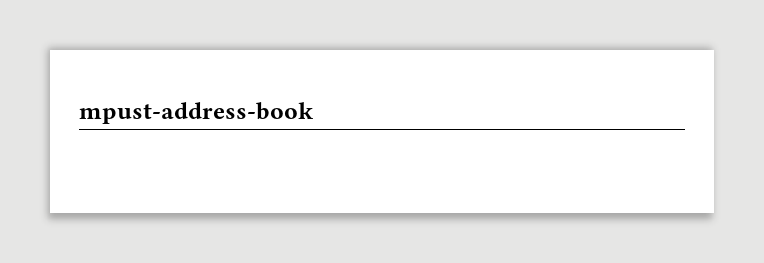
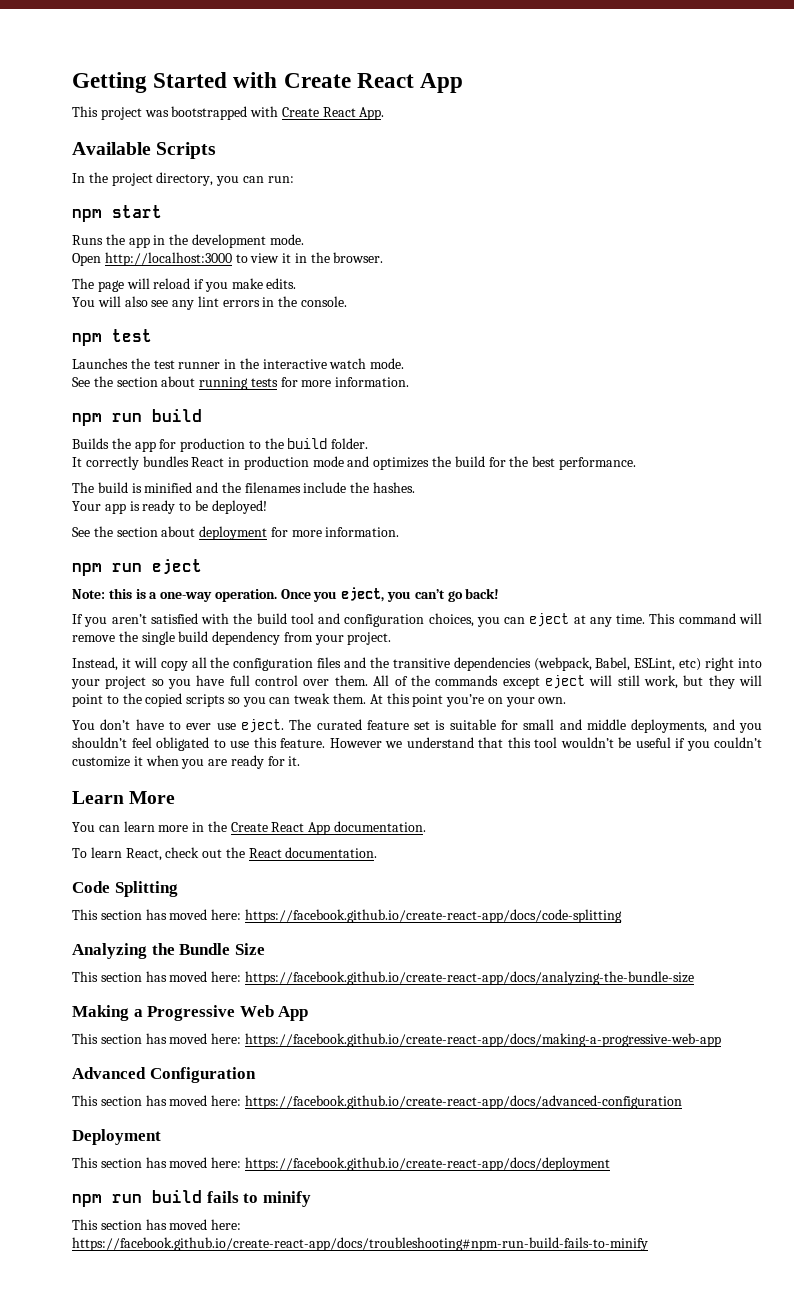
- mpust-address-book
+ Getting Started with Create React App
+ This project was bootstrapped with Create React App.
+ Available Scripts
+ In the project directory, you can run:
+ npm start
+ Runs the app in the development mode.
+ Open http://localhost:3000 to view it in the browser.
+ The page will reload if you make edits.
+ You will also see any lint errors in the console.
+ npm test
+ Launches the test runner in the interactive watch mode.
+ See the section about running tests for more information.
+ npm run build
+ Builds the app for production to the build folder.
+ It correctly bundles React in production mode and optimizes the build for the best performance.
+ The build is minified and the filenames include the hashes.
+ Your app is ready to be deployed!
+ See the section about deployment for more information.
+ npm run eject
+ Note: this is a one-way operation. Once you eject, you can’t go back!
+ If you aren’t satisfied with the build tool and configuration choices, you can eject at any time. This command will remove the single build dependency from your project.
+ Instead, it will copy all the configuration files and the transitive dependencies (webpack, Babel, ESLint, etc) right into your project so you have full control over them. All of the commands except eject will still work, but they will point to the copied scripts so you can tweak them. At this point you’re on your own.
+ You don’t have to ever use eject. The curated feature set is suitable for small and middle deployments, and you shouldn’t feel obligated to use this feature. However we understand that this tool wouldn’t be useful if you couldn’t customize it when you are ready for it.
+ Learn More
+ You can learn more in the Create React App documentation.
+ To learn React, check out the React documentation.
+ Code Splitting
+ This section has moved here: https://facebook.github.io/create-react-app/docs/code-splitting
+ Analyzing the Bundle Size
+ This section has moved here: https://facebook.github.io/create-react-app/docs/analyzing-the-bundle-size
+ Making a Progressive Web App
+ This section has moved here: https://facebook.github.io/create-react-app/docs/making-a-progressive-web-app
+ Advanced Configuration
+ This section has moved here: https://facebook.github.io/create-react-app/docs/advanced-configuration
+ Deployment
+ This section has moved here: https://facebook.github.io/create-react-app/docs/deployment
+ npm run build fails to minify
+ This section has moved here: https://facebook.github.io/create-react-app/docs/troubleshooting#npm-run-build-fails-to-minify

